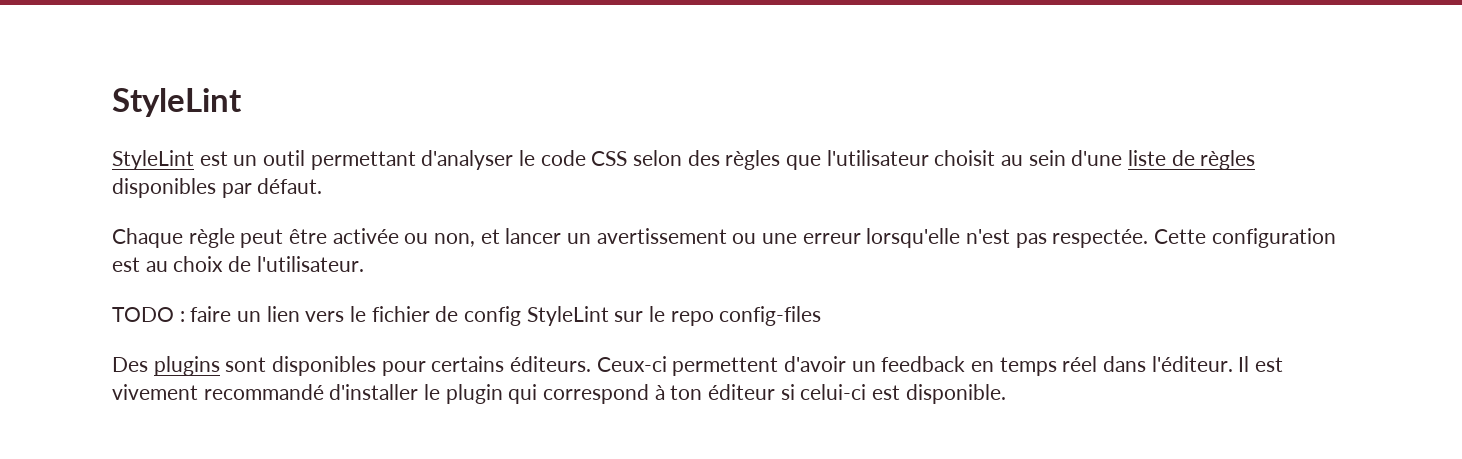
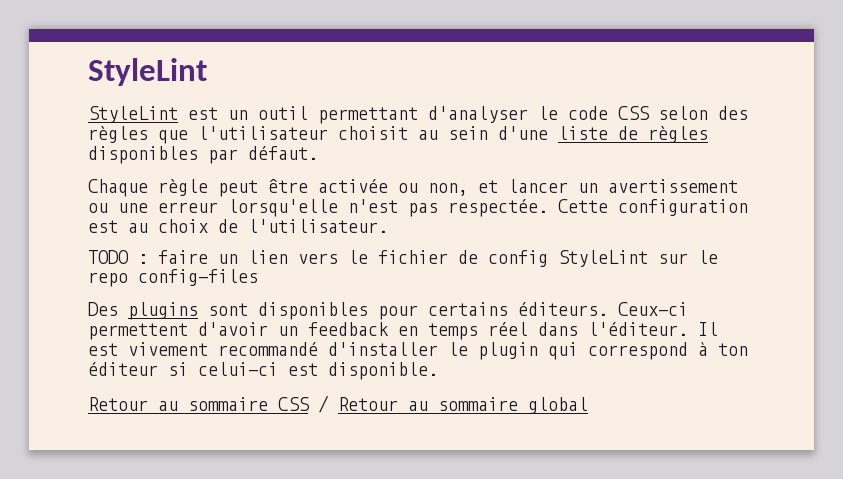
+ Retour au sommaire CSS / Retour au sommaire global

